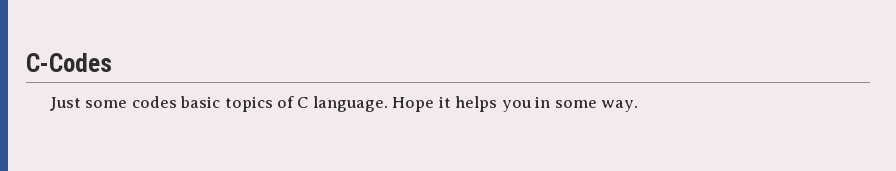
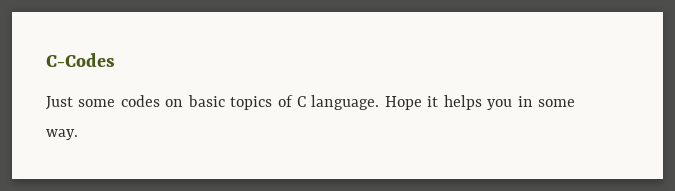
- Just some codes basic topics of C language.
+ Just some codes on basic topics of C language.

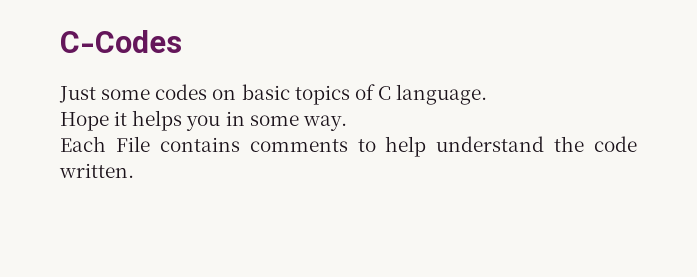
- Just some codes on basic topics of C language. Hope it helps you in some way.
+ Just some codes on basic topics of C language.
+ Hope it helps you in some way.
+ Each File contains comments to help understand the code written.

